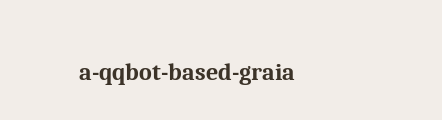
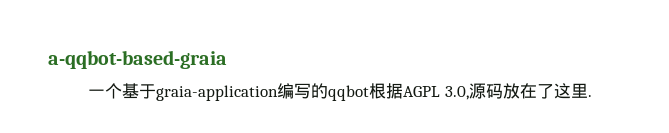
+ 一个基于graia-application编写的qqbot根据AGPL 3.0,源码放在了这里.

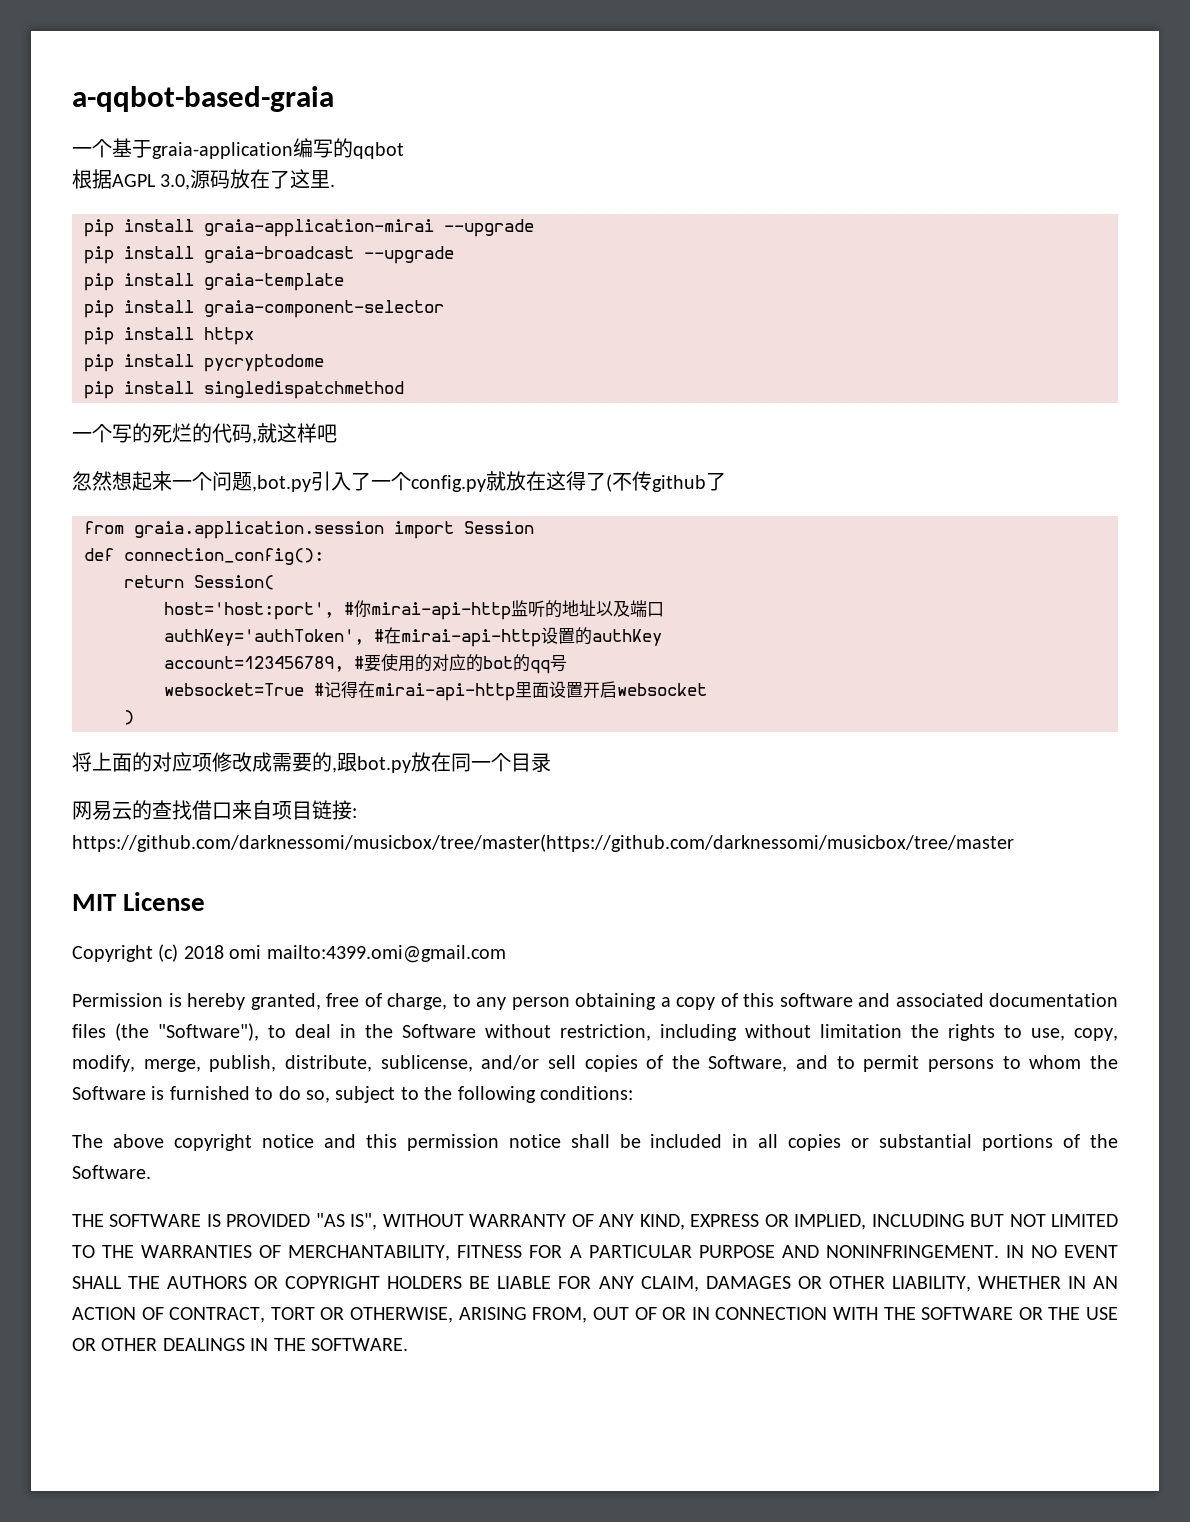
- 一个基于graia-application编写的qqbot根据AGPL 3.0,源码放在了这里.
+ 一个基于graia-application编写的qqbot
+ 根据AGPL 3.0,源码放在了这里.
+ pip install graia-application-mirai --upgrade
+ pip install graia-broadcast --upgrade
+ pip install graia-template
+ pip install graia-component-selector
+ pip install httpx
+ pip install pycryptodome
+ pip install singledispatchmethod
+ 一个写的死烂的代码,就这样吧
+ 忽然想起来一个问题,bot.py引入了一个config.py就放在这得了(不传github了
+ from graia.application.session import Session
+ def connection_config():
+ return Session(
+ host='host:port', #你mirai-api-http监听的地址以及端口
+ authKey='authToken', #在mirai-api-http设置的authKey
+ account=123456789, #要使用的对应的bot的qq号
+ websocket=True #记得在mirai-api-http里面设置开启websocket
+ )
+ 将上面的对应项修改成需要的,跟bot.py放在同一个目录
+ 网易云的查找借口来自项目链接: https://github.com/darknessomi/musicbox/tree/master(https://github.com/darknessomi/musicbox/tree/master
+ MIT License
+ Copyright (c) 2018 omi mailto:4399.omi@gmail.com
+ Permission is hereby granted, free of charge, to any person obtaining a copy of this software and associated documentation files (the "Software"), to deal in the Software without restriction, including without limitation the rights to use, copy, modify, merge, publish, distribute, sublicense, and/or sell copies of the Software, and to permit persons to whom the Software is furnished to do so, subject to the following conditions:
+ The above copyright notice and this permission notice shall be included in all copies or substantial portions of the Software.
+ THE SOFTWARE IS PROVIDED "AS IS", WITHOUT WARRANTY OF ANY KIND, EXPRESS OR IMPLIED, INCLUDING BUT NOT LIMITED TO THE WARRANTIES OF MERCHANTABILITY, FITNESS FOR A PARTICULAR PURPOSE AND NONINFRINGEMENT. IN NO EVENT SHALL THE AUTHORS OR COPYRIGHT HOLDERS BE LIABLE FOR ANY CLAIM, DAMAGES OR OTHER LIABILITY, WHETHER IN AN ACTION OF CONTRACT, TORT OR OTHERWISE, ARISING FROM, OUT OF OR IN CONNECTION WITH THE SOFTWARE OR THE USE OR OTHER DEALINGS IN THE SOFTWARE.

